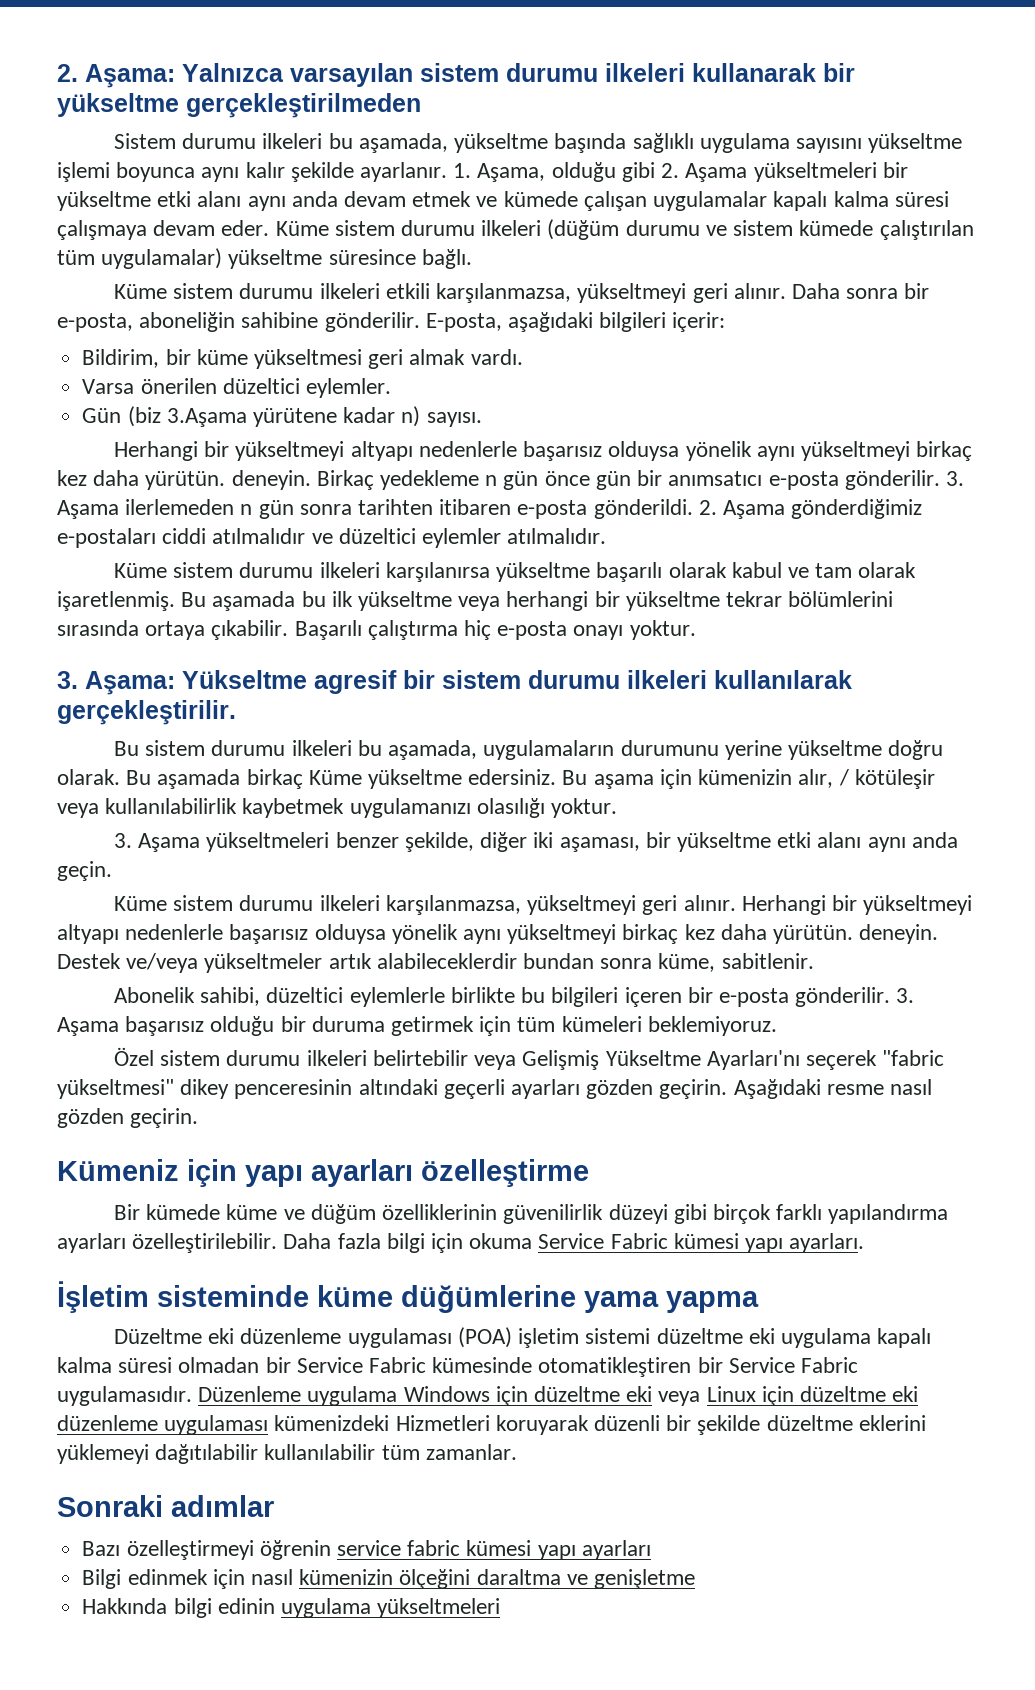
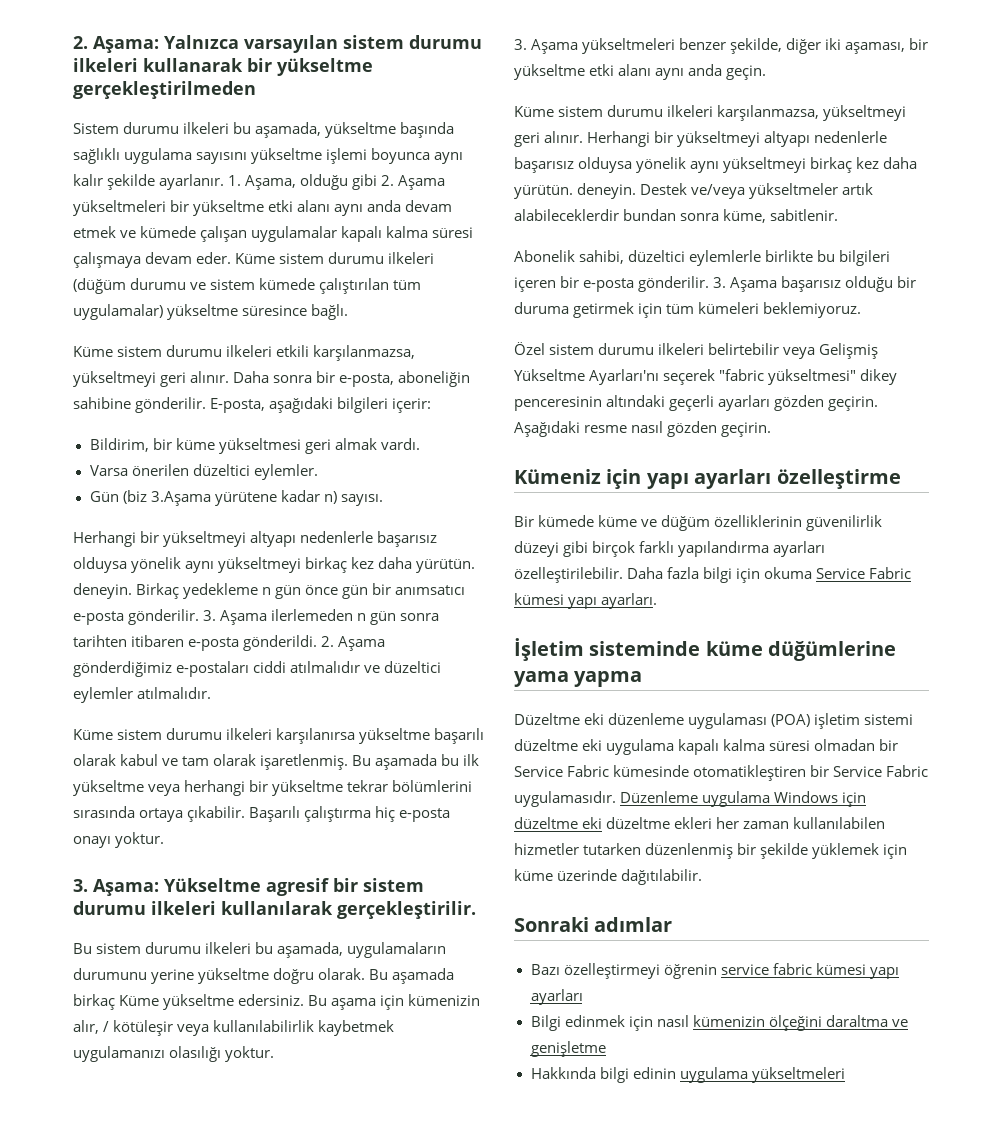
- Düzenleme uygulama Windows için düzeltme eki veya Linux için düzeltme eki düzenleme uygulaması kümenizdeki Hizmetleri koruyarak düzenli bir şekilde düzeltme eklerini yüklemeyi dağıtılabilir kullanılabilir tüm zamanlar.
+ Düzenleme uygulama Windows için düzeltme eki düzeltme ekleri her zaman kullanılabilen hizmetler tutarken düzenlenmiş bir şekilde yüklemek için küme üzerinde dağıtılabilir.

